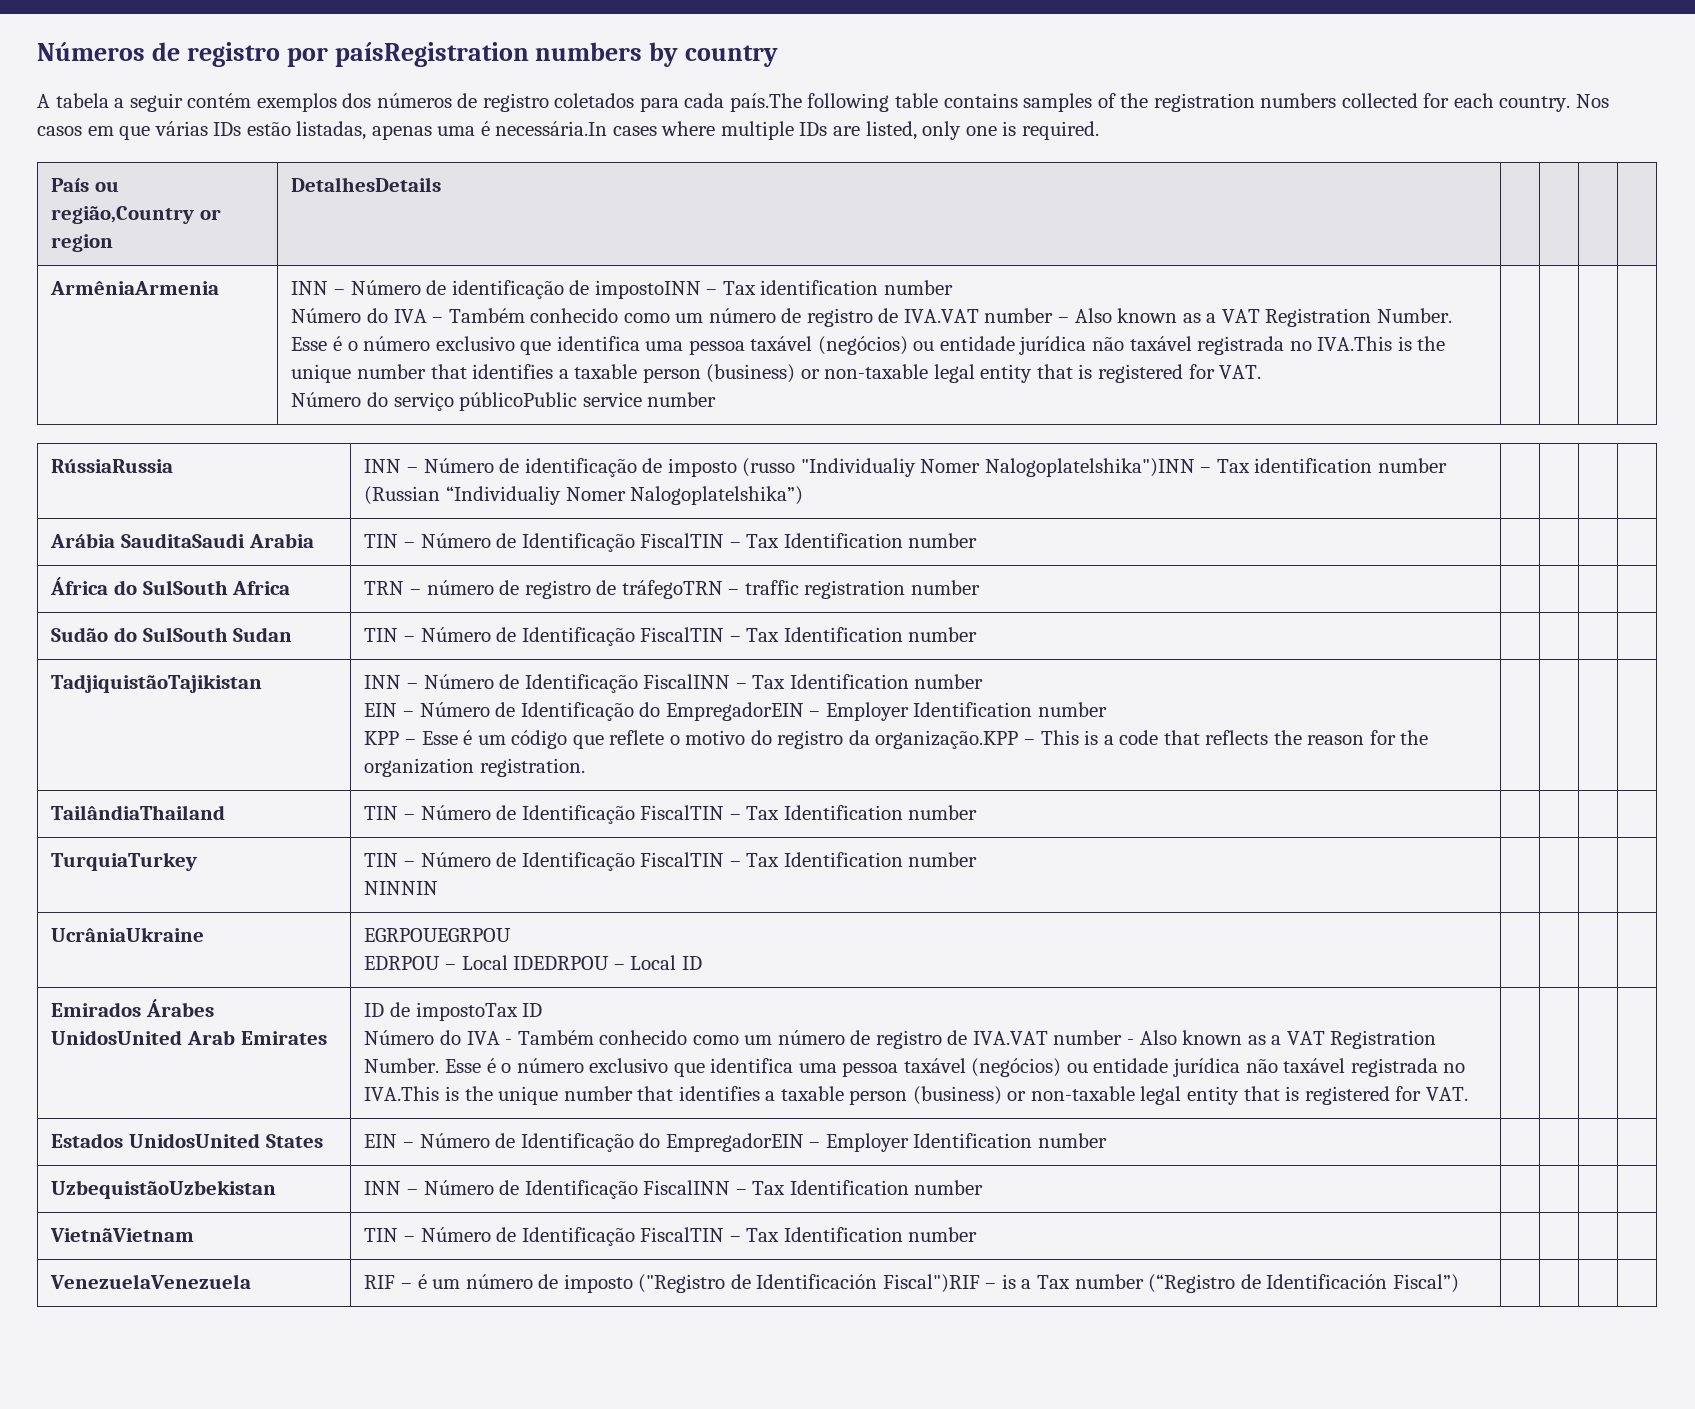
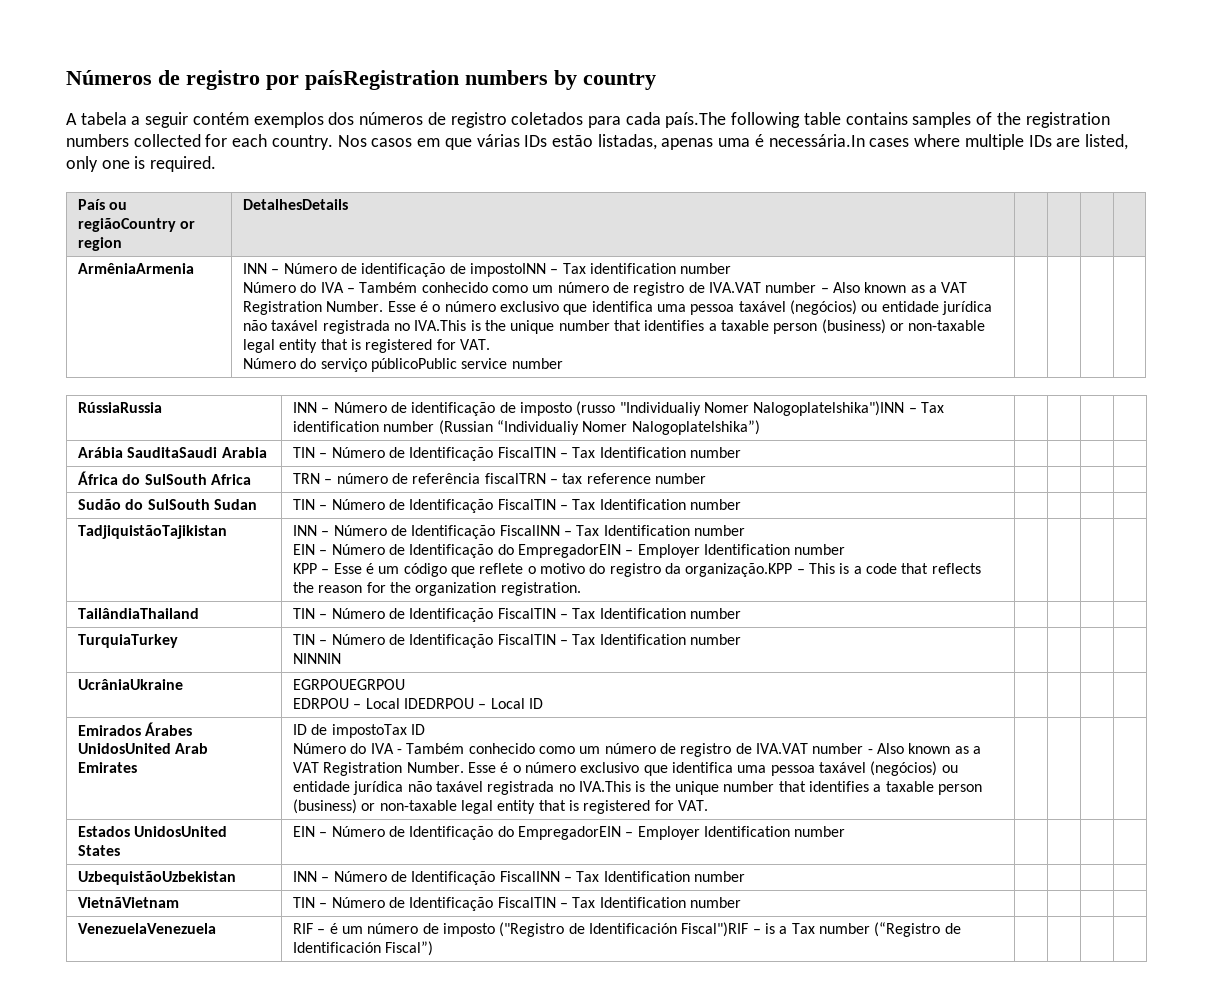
- País ou região,Country or region | DetalhesDetails | | | |
+ País ou regiãoCountry or region | DetalhesDetails | | | |
- África do SulSouth Africa | TRN – número de registro de tráfegoTRN – traffic registration number | | | |
+ África do SulSouth Africa | TRN – número de referência fiscalTRN – tax reference number | | | |

